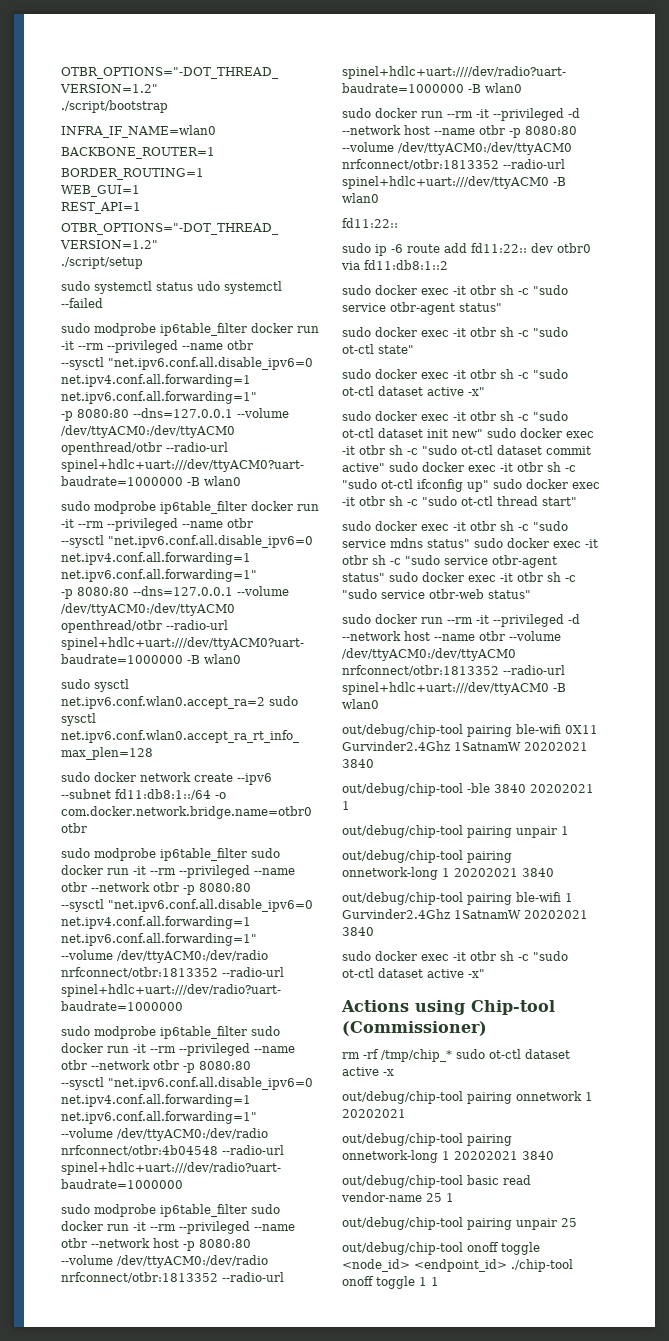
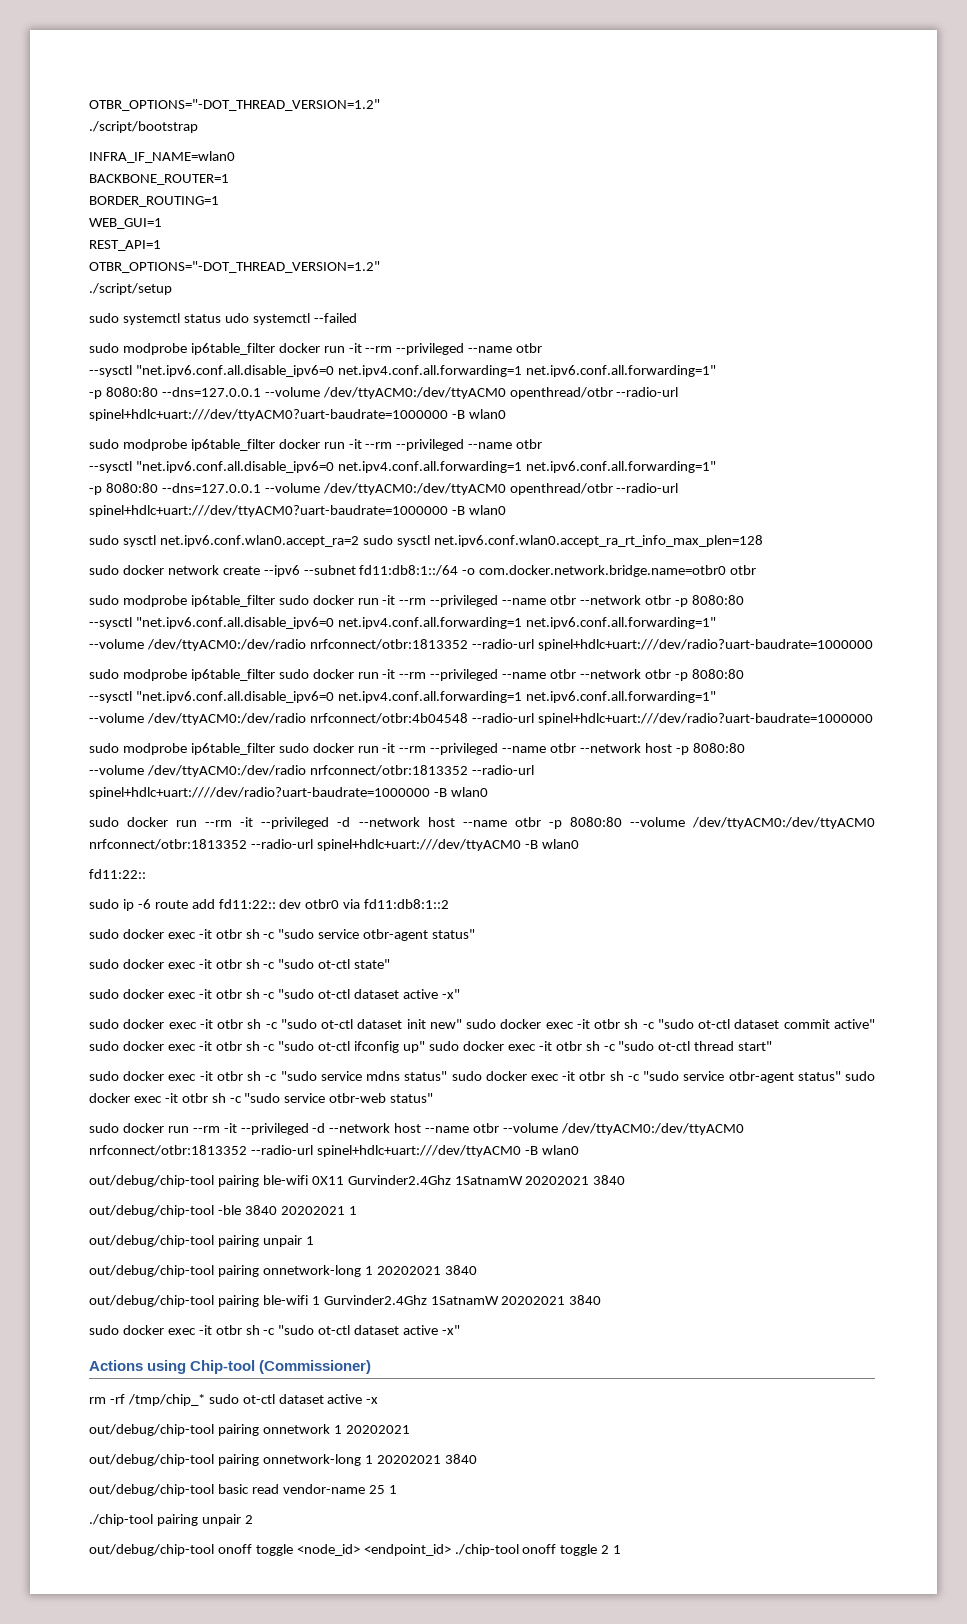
- out/debug/chip-tool pairing unpair 25
+ ./chip-tool pairing unpair 2
- out/debug/chip-tool onoff toggle <node_id> <endpoint_id> ./chip-tool onoff toggle 1 1
+ out/debug/chip-tool onoff toggle <node_id> <endpoint_id> ./chip-tool onoff toggle 2 1

